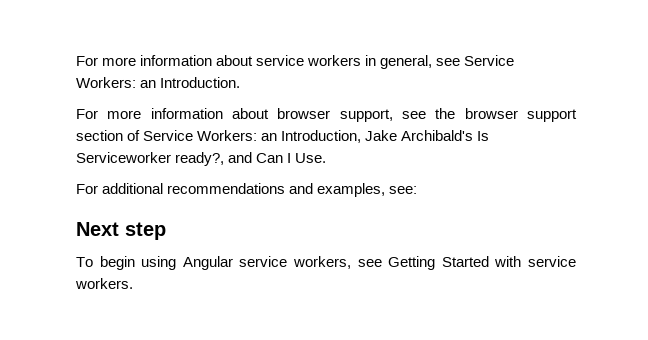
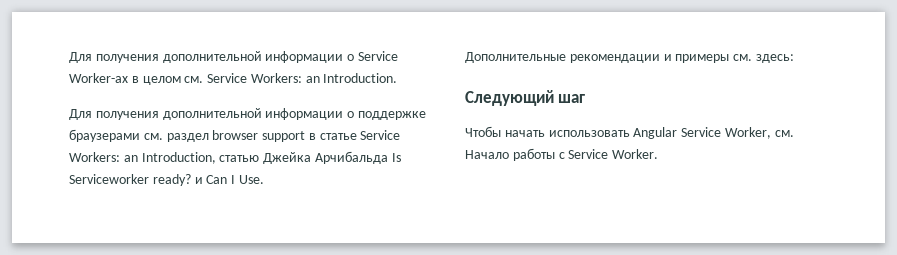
- For more information about service workers in general, see Service Workers: an Introduction.
- For more information about browser support, see the browser support section of Service Workers: an Introduction, Jake Archibald's Is Serviceworker ready?, and Can I Use.
- For additional recommendations and examples, see:
- Next step
- To begin using Angular service workers, see Getting Started with service workers.
+ Для получения дополнительной информации о Service Worker-ах в целом см. Service Workers: an Introduction.
+ Для получения дополнительной информации о поддержке браузерами см. раздел browser support в статье Service Workers: an Introduction, статью Джейка Арчибальда Is Serviceworker ready? и Can I Use.
+ Дополнительные рекомендации и примеры см. здесь:
+ Следующий шаг
+ Чтобы начать использовать Angular Service Worker, см. Начало работы с Service Worker.

